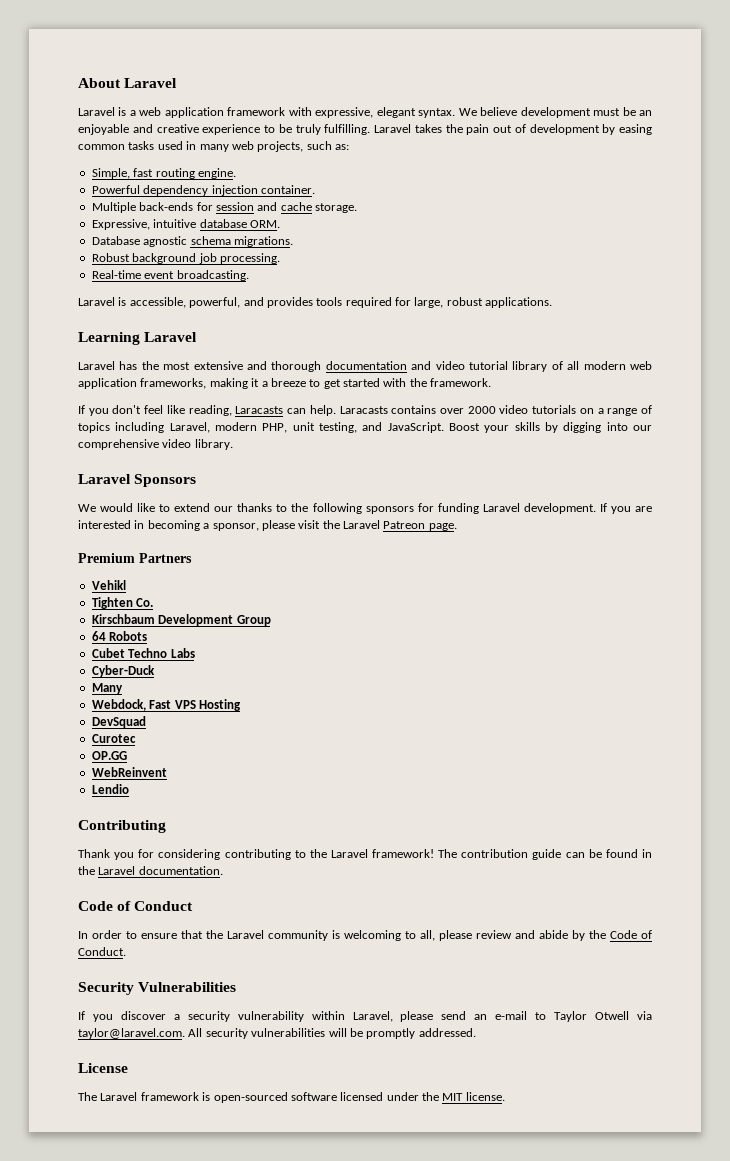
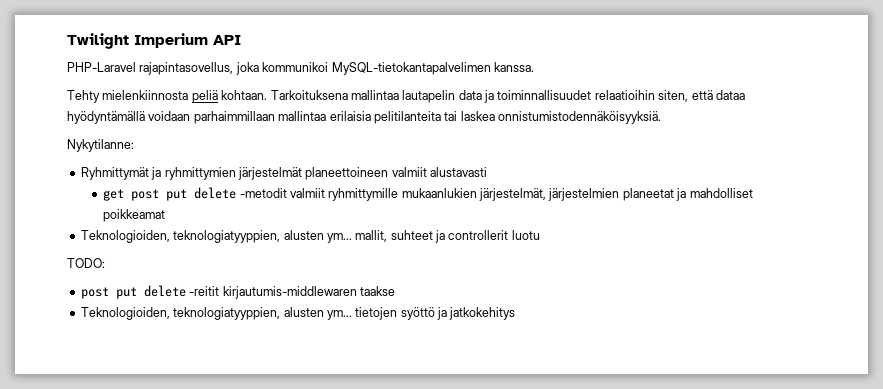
- About Laravel
- Laravel is a web application framework with expressive, elegant syntax. We believe development must be an enjoyable and creative experience to be truly fulfilling. Laravel takes the pain out of development by easing common tasks used in many web projects, such as:
- Simple, fast routing engine.
- Powerful dependency injection container.
- Multiple back-ends for session and cache storage.
- Expressive, intuitive database ORM.
- Database agnostic schema migrations.
- Robust background job processing.
- Real-time event broadcasting.
- Laravel is accessible, powerful, and provides tools required for large, robust applications.
- Learning Laravel
- Laravel has the most extensive and thorough documentation and video tutorial library of all modern web application frameworks, making it a breeze to get started with the framework.
- If you don't feel like reading, Laracasts can help. Laracasts contains over 2000 video tutorials on a range of topics including Laravel, modern PHP, unit testing, and JavaScript. Boost your skills by digging into our comprehensive video library.
- Laravel Sponsors
- We would like to extend our thanks to the following sponsors for funding Laravel development. If you are interested in becoming a sponsor, please visit the Laravel Patreon page.
- Premium Partners
- Vehikl
- Tighten Co.
- Kirschbaum Development Group
- 64 Robots
- Cubet Techno Labs
- Cyber-Duck
- Many
- Webdock, Fast VPS Hosting
- DevSquad
- Curotec
- OP.GG
- WebReinvent
- Lendio
- Contributing
- Thank you for considering contributing to the Laravel framework! The contribution guide can be found in the Laravel documentation.
- Code of Conduct
- In order to ensure that the Laravel community is welcoming to all, please review and abide by the Code of Conduct.
- Security Vulnerabilities
- If you discover a security vulnerability within Laravel, please send an e-mail to Taylor Otwell via taylor@laravel.com. All security vulnerabilities will be promptly addressed.
- License
- The Laravel framework is open-sourced software licensed under the MIT license.
+ Twilight Imperium API
+ PHP-Laravel rajapintasovellus, joka kommunikoi MySQL-tietokantapalvelimen kanssa.
+ Tehty mielenkiinnosta peliä kohtaan. Tarkoituksena mallintaa lautapelin data ja toiminnallisuudet relaatioihin siten, että dataa hyödyntämällä voidaan parhaimmillaan mallintaa erilaisia pelitilanteita tai laskea onnistumistodennäköisyyksiä.
+ Nykytilanne:
+ Ryhmittymät ja ryhmittymien järjestelmät planeettoineen valmiit alustavasti
+ get post put delete -metodit valmiit ryhmittymille mukaanlukien järjestelmät, järjestelmien planeetat ja mahdolliset poikkeamat
+ Teknologioiden, teknologiatyyppien, alusten ym... mallit, suhteet ja controllerit luotu
+ TODO:
+ post put delete -reitit kirjautumis-middlewaren taakse
+ Teknologioiden, teknologiatyyppien, alusten ym... tietojen syöttö ja jatkokehitys

